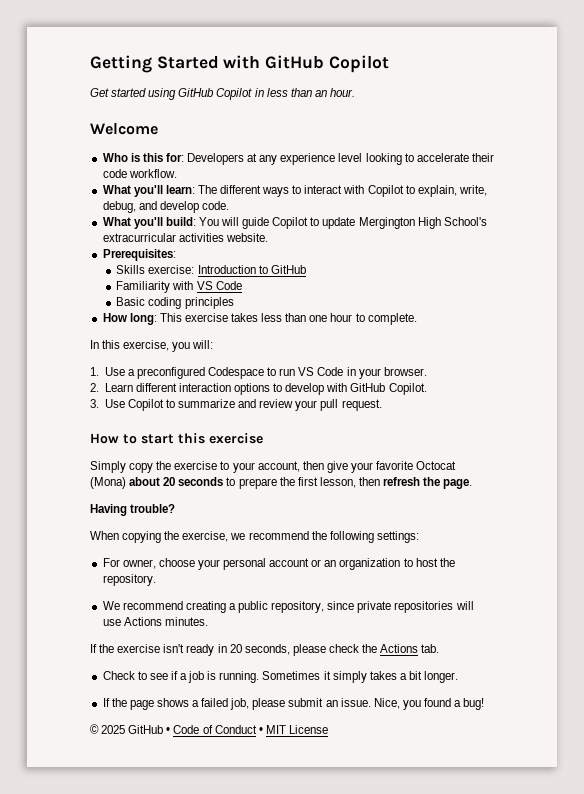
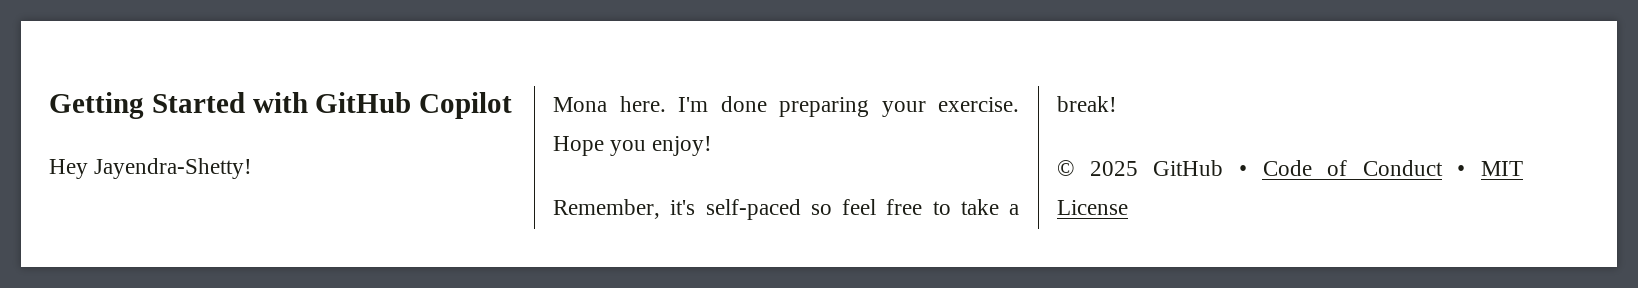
- Get started using GitHub Copilot in less than an hour.
- Welcome
- Who is this for: Developers at any experience level looking to accelerate their code workflow.
- What you'll learn: The different ways to interact with Copilot to explain, write, debug, and develop code.
- What you'll build: You will guide Copilot to update Mergington High School's extracurricular activities website.
- Prerequisites:
- Skills exercise: Introduction to GitHub
- Familiarity with VS Code
- Basic coding principles
- How long: This exercise takes less than one hour to complete.
- In this exercise, you will:
- 1. Use a preconfigured Codespace to run VS Code in your browser.
- 2. Learn different interaction options to develop with GitHub Copilot.
- 3. Use Copilot to summarize and review your pull request.
- How to start this exercise
- Simply copy the exercise to your account, then give your favorite Octocat (Mona) about 20 seconds to prepare the first lesson, then refresh the page.
- Having trouble?
- When copying the exercise, we recommend the following settings:
- For owner, choose your personal account or an organization to host the repository.
- We recommend creating a public repository, since private repositories will use Actions minutes.
- If the exercise isn't ready in 20 seconds, please check the Actions tab.
- Check to see if a job is running. Sometimes it simply takes a bit longer.
- If the page shows a failed job, please submit an issue. Nice, you found a bug!
+ Hey Jayendra-Shetty!
+ Mona here. I'm done preparing your exercise. Hope you enjoy!
+ Remember, it's self-paced so feel free to take a break!

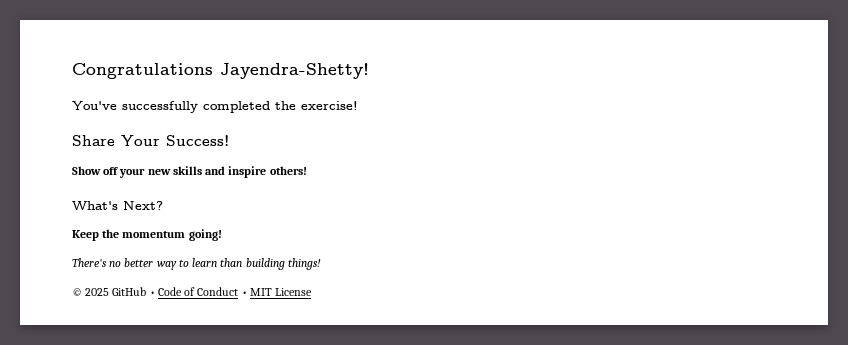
- Getting Started with GitHub Copilot
- Hey Jayendra-Shetty!
- Mona here. I'm done preparing your exercise. Hope you enjoy!
- Remember, it's self-paced so feel free to take a break!
+ Congratulations Jayendra-Shetty!
+ You've successfully completed the exercise!
+ Share Your Success!
+ Show off your new skills and inspire others!
+ What's Next?
+ Keep the momentum going!
+ There's no better way to learn than building things!

